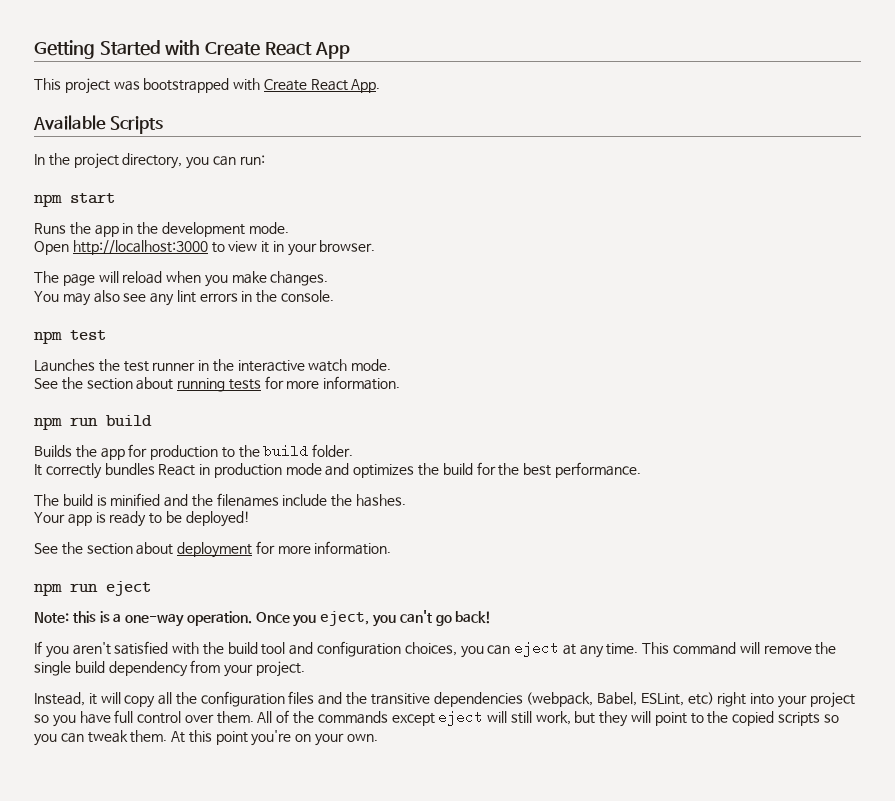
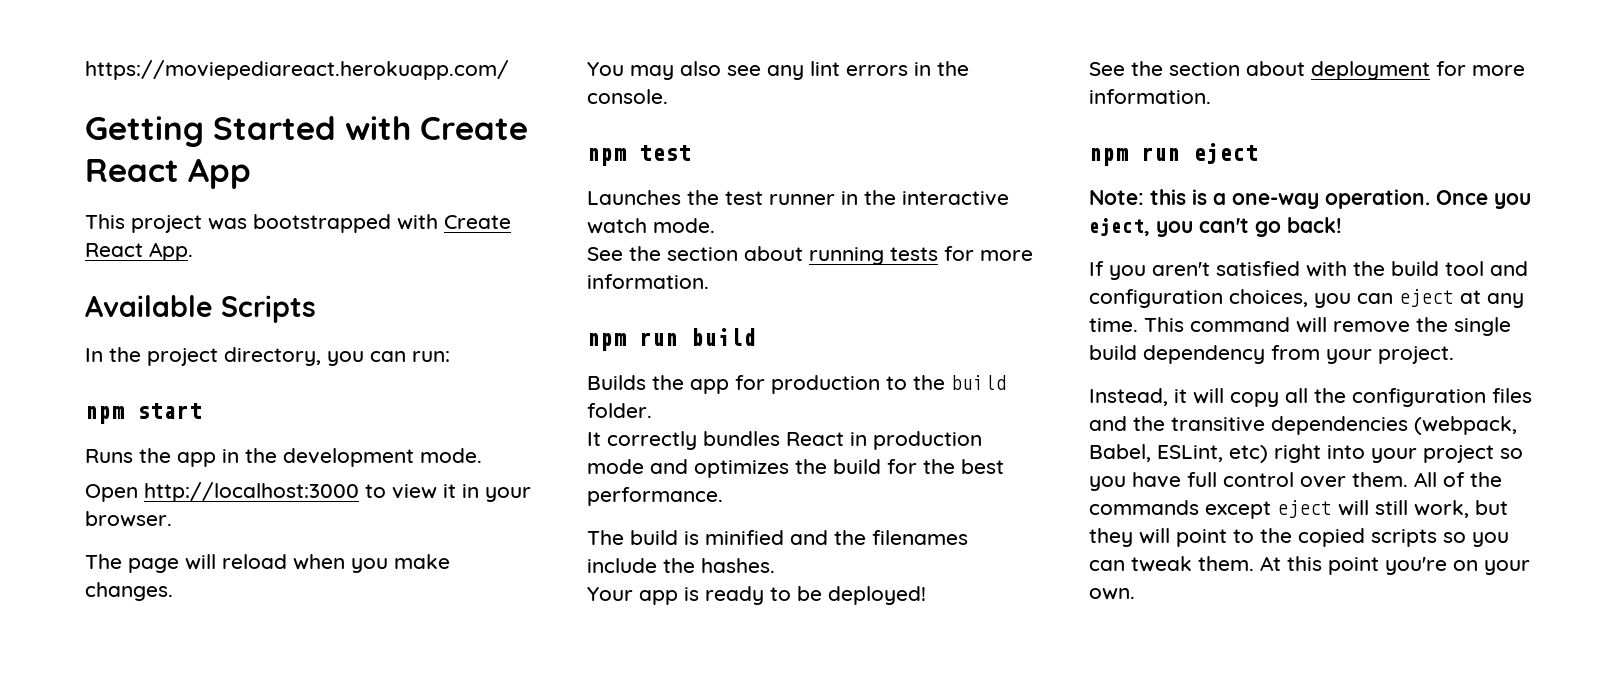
+ https://moviepediareact.herokuapp.com/

